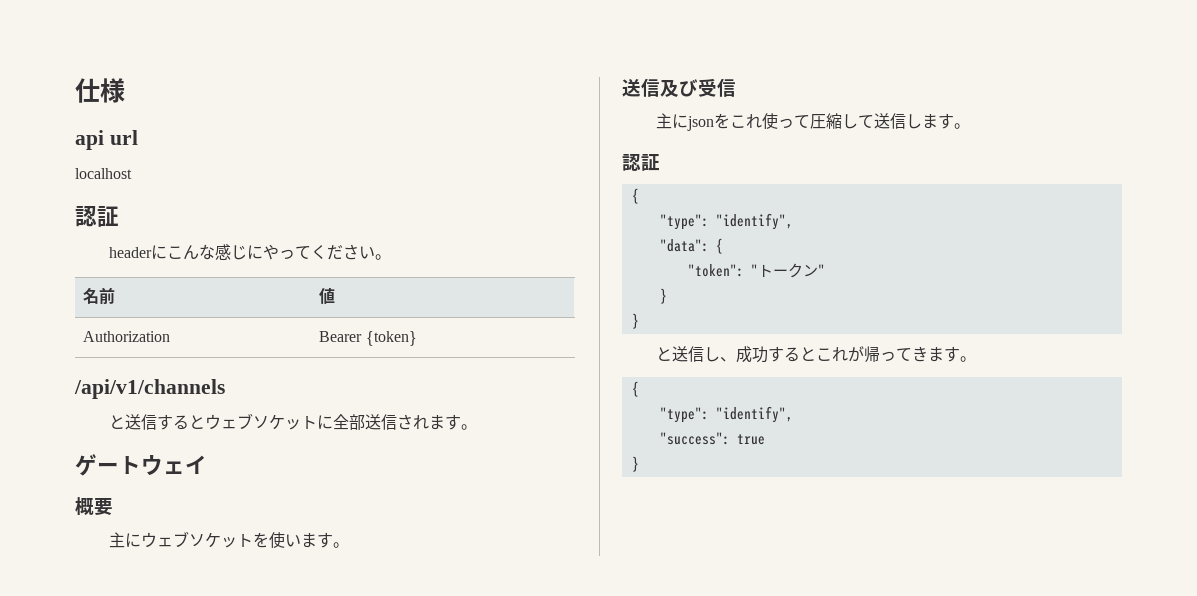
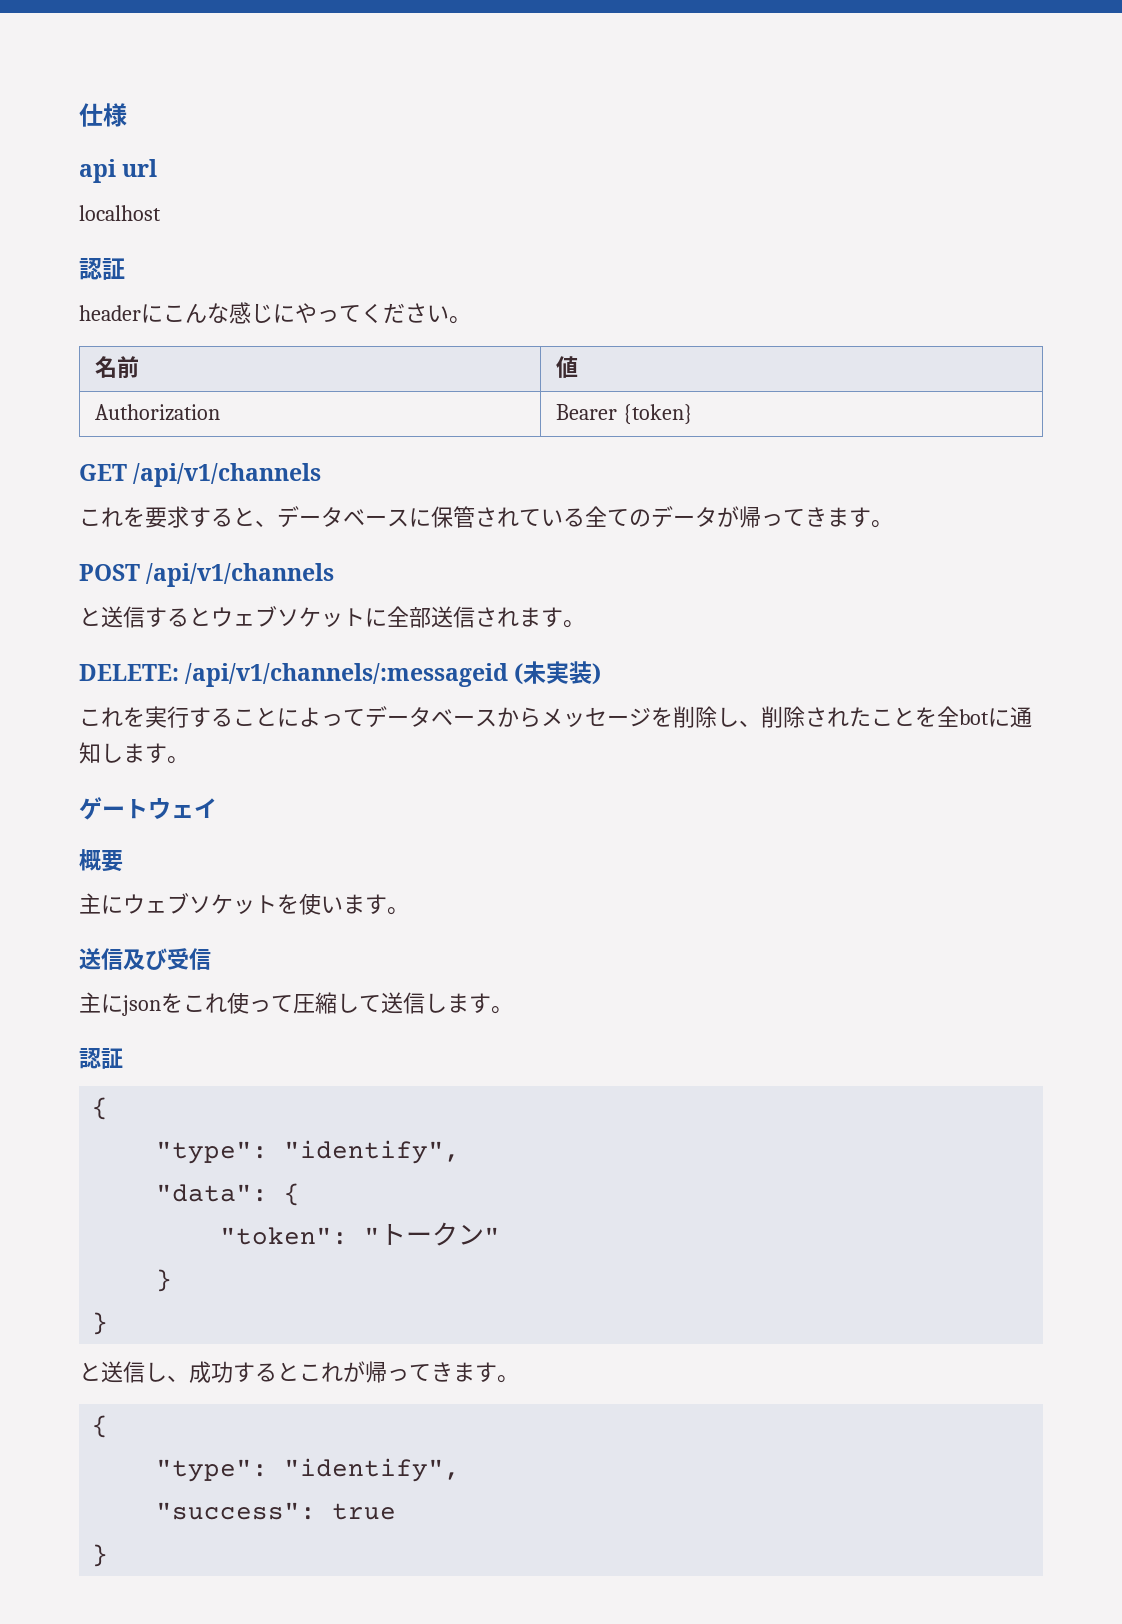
- /api/v1/channels
+ GET /api/v1/channels
+ これを要求すると、データベースに保管されている全てのデータが帰ってきます。
+ POST /api/v1/channels
+ DELETE: /api/v1/channels/:messageid (未実装)
+ これを実行することによってデータベースからメッセージを削除し、削除されたことを全botに通知します。

